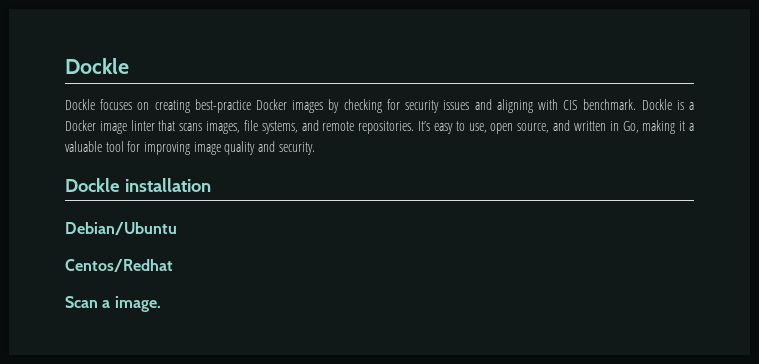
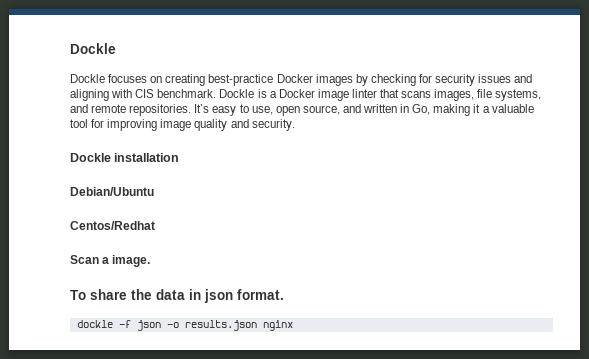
+ To share the data in json format.
+ dockle -f json -o results.json nginx

